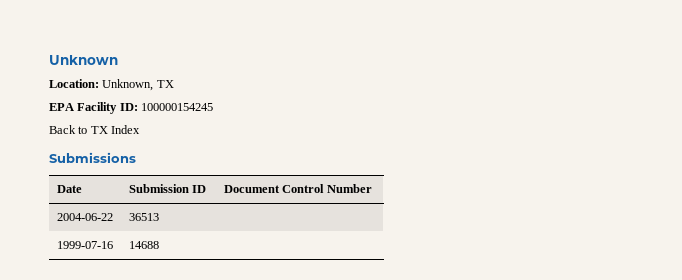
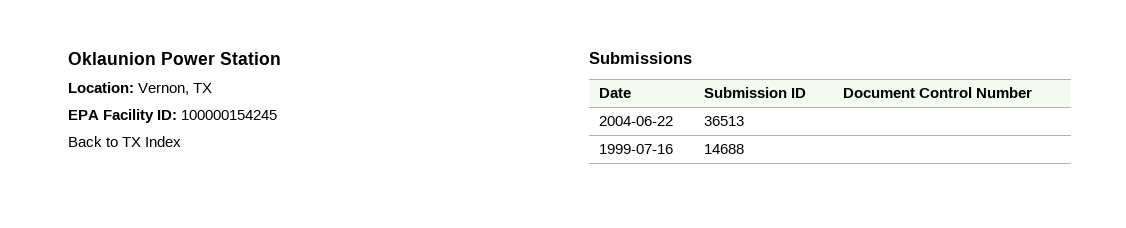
- Unknown
+ Oklaunion Power Station
- Location: Unknown, TX
+ Location: Vernon, TX

